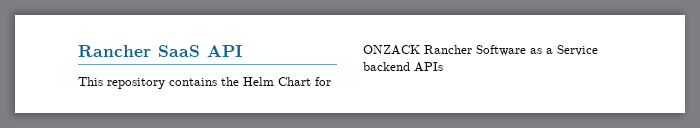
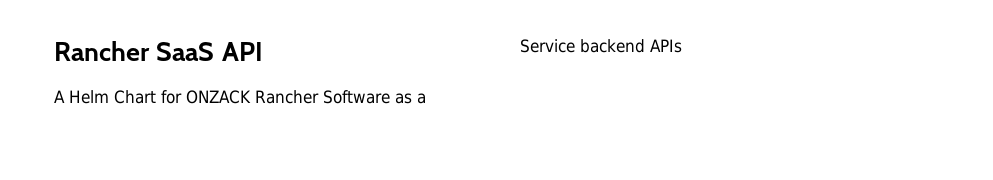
- This repository contains the Helm Chart for ONZACK Rancher Software as a Service backend APIs
+ A Helm Chart for ONZACK Rancher Software as a Service backend APIs

